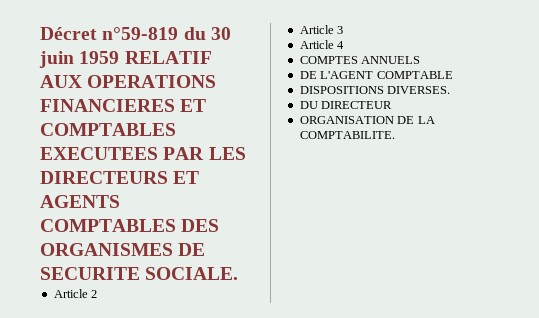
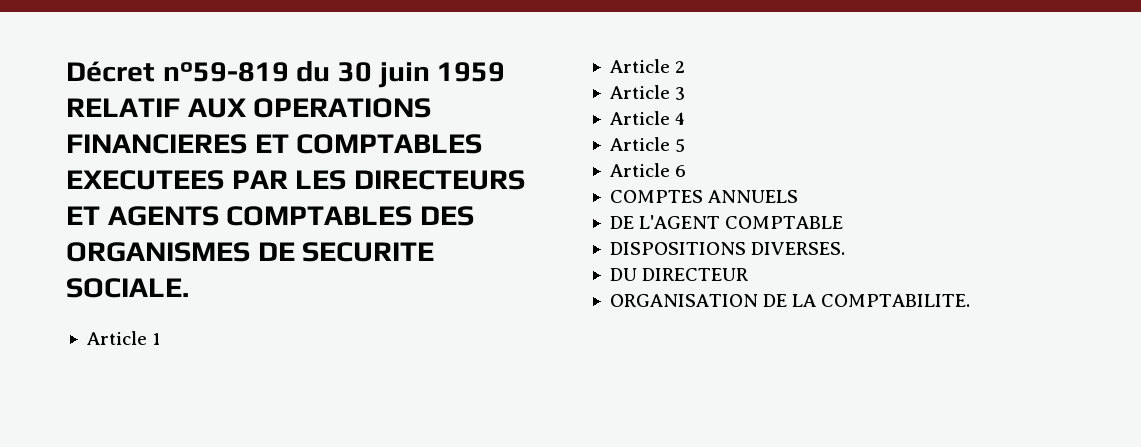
+ Article 1
+ Article 5
+ Article 6

